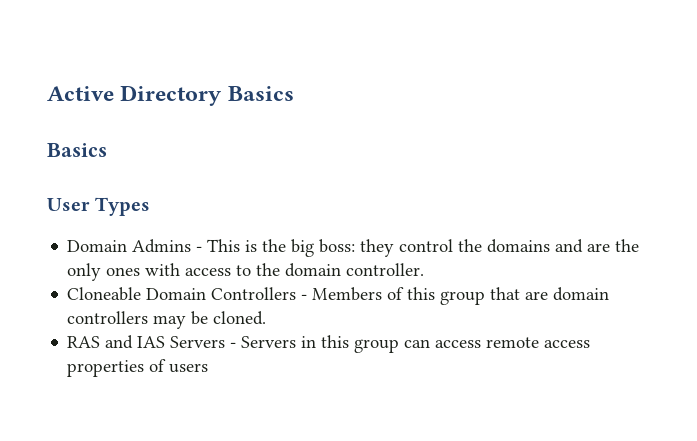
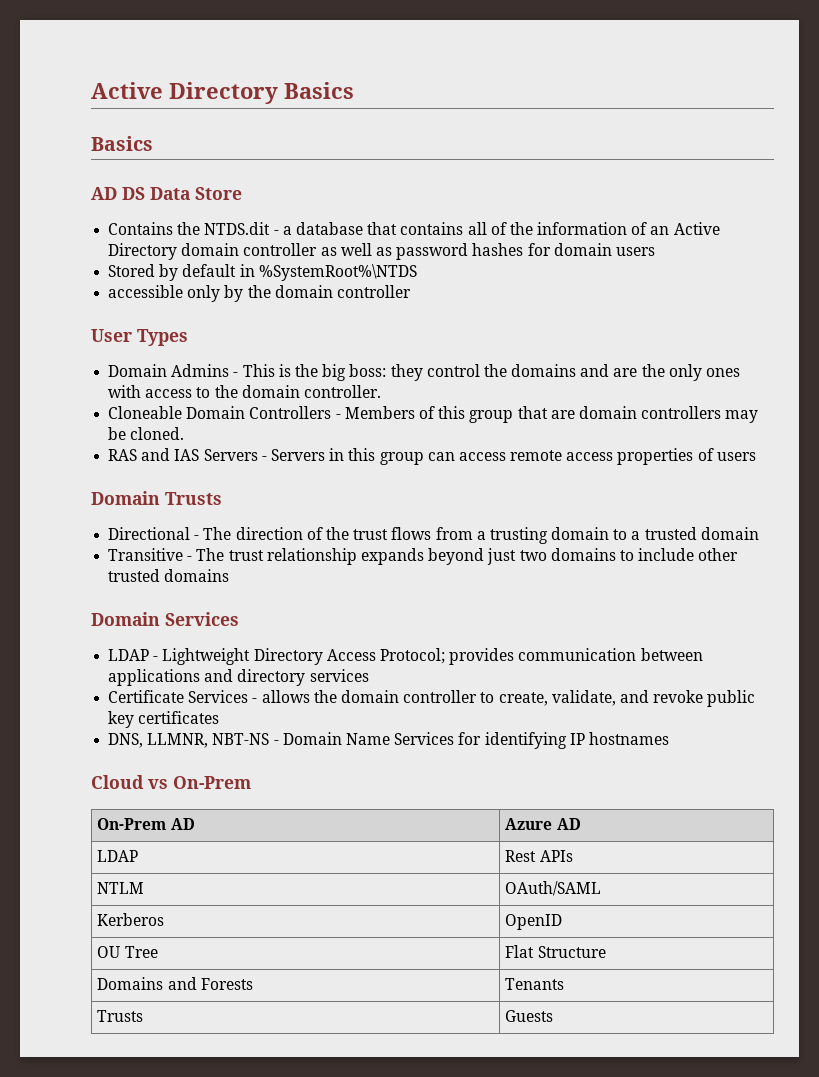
+ AD DS Data Store
+ Contains the NTDS.dit - a database that contains all of the information of an Active Directory domain controller as well as password hashes for domain users
+ Stored by default in %SystemRoot%\NTDS
+ accessible only by the domain controller
+ Domain Trusts
+ Directional - The direction of the trust flows from a trusting domain to a trusted domain
+ Transitive - The trust relationship expands beyond just two domains to include other trusted domains
+ Domain Services
+ LDAP - Lightweight Directory Access Protocol; provides communication between applications and directory services
+ Certificate Services - allows the domain controller to create, validate, and revoke public key certificates
+ DNS, LLMNR, NBT-NS - Domain Name Services for identifying IP hostnames
+ Cloud vs On-Prem
+ On-Prem AD | Azure AD
+ LDAP | Rest APIs
+ NTLM | OAuth/SAML
+ Kerberos | OpenID
+ OU Tree | Flat Structure
+ Domains and Forests | Tenants
+ Trusts | Guests

